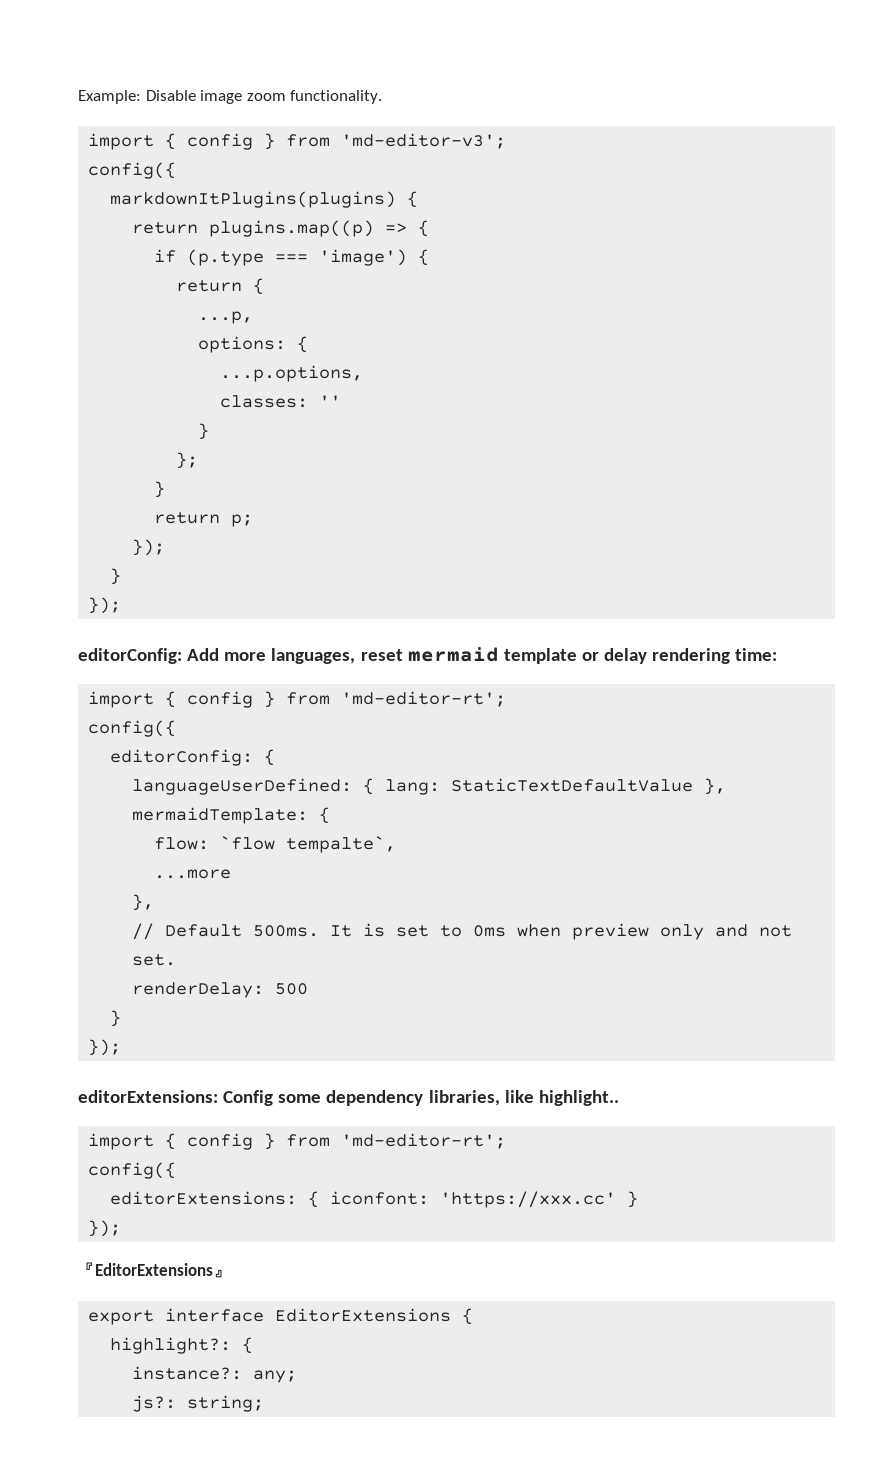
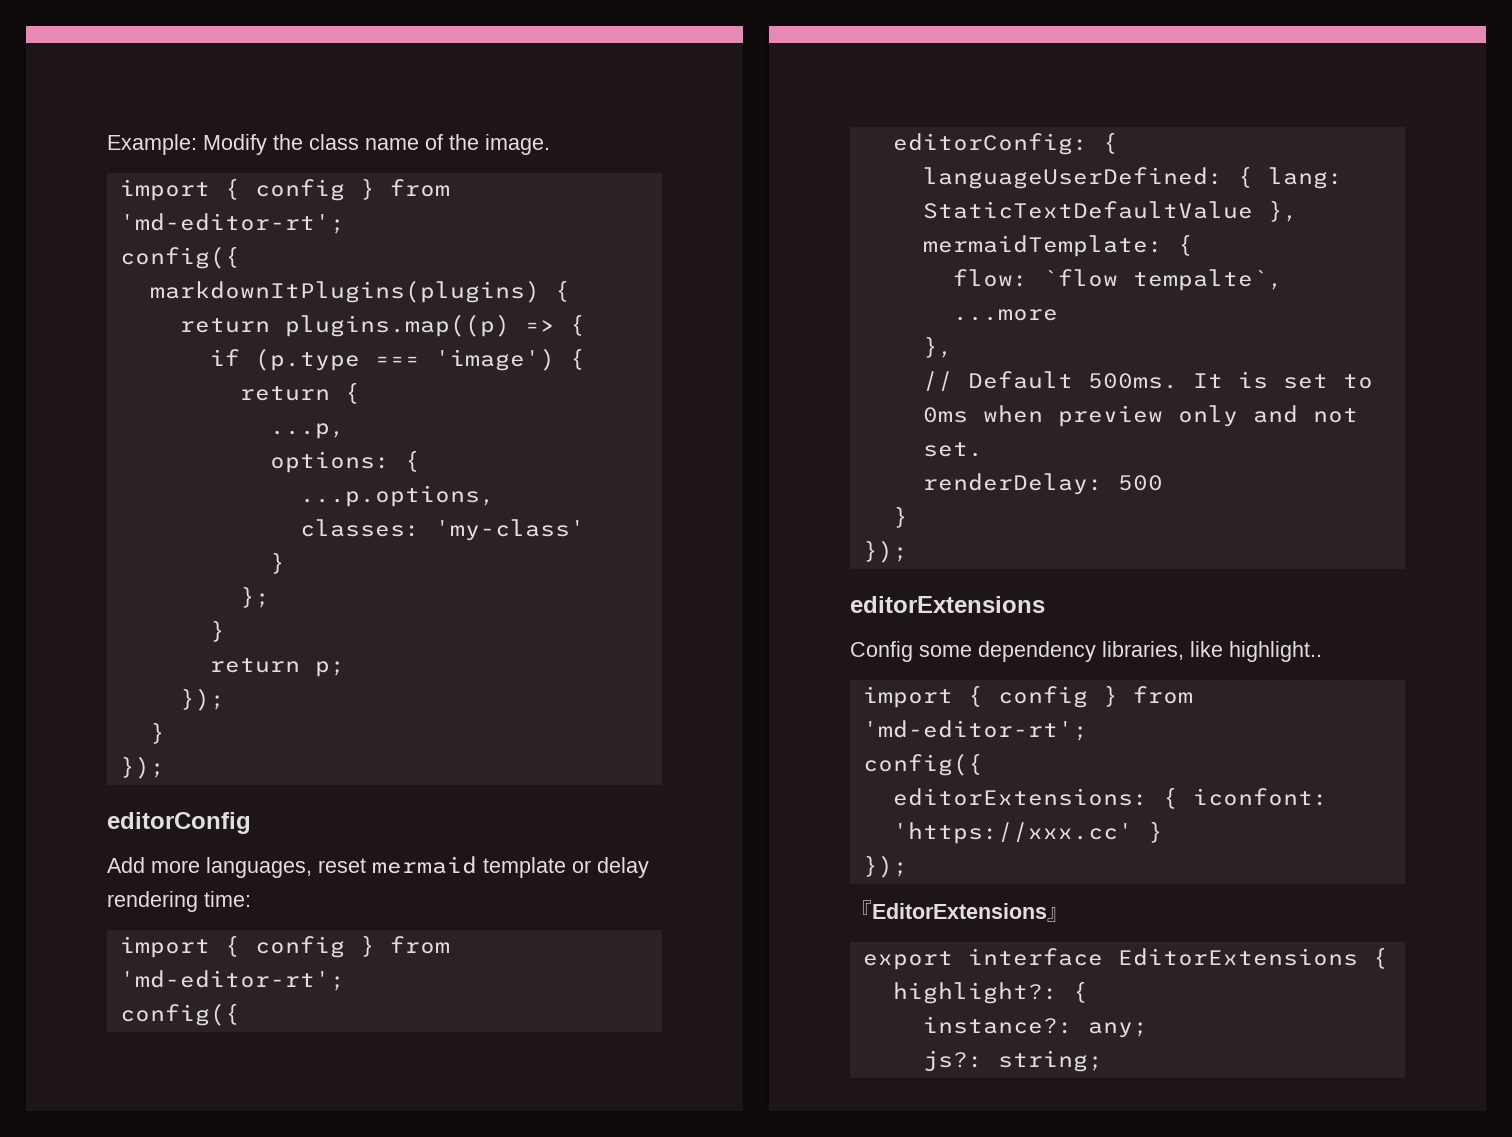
- Example: Disable image zoom functionality.
- import { config } from 'md-editor-v3';
+ Example: Modify the class name of the image.
+ import { config } from 'md-editor-rt';
- classes: ''
+ classes: 'my-class'
- editorConfig: Add more languages, reset mermaid template or delay rendering time:
+ editorConfig
+ Add more languages, reset mermaid template or delay rendering time:
- editorExtensions: Config some dependency libraries, like highlight..
+ editorExtensions
+ Config some dependency libraries, like highlight..

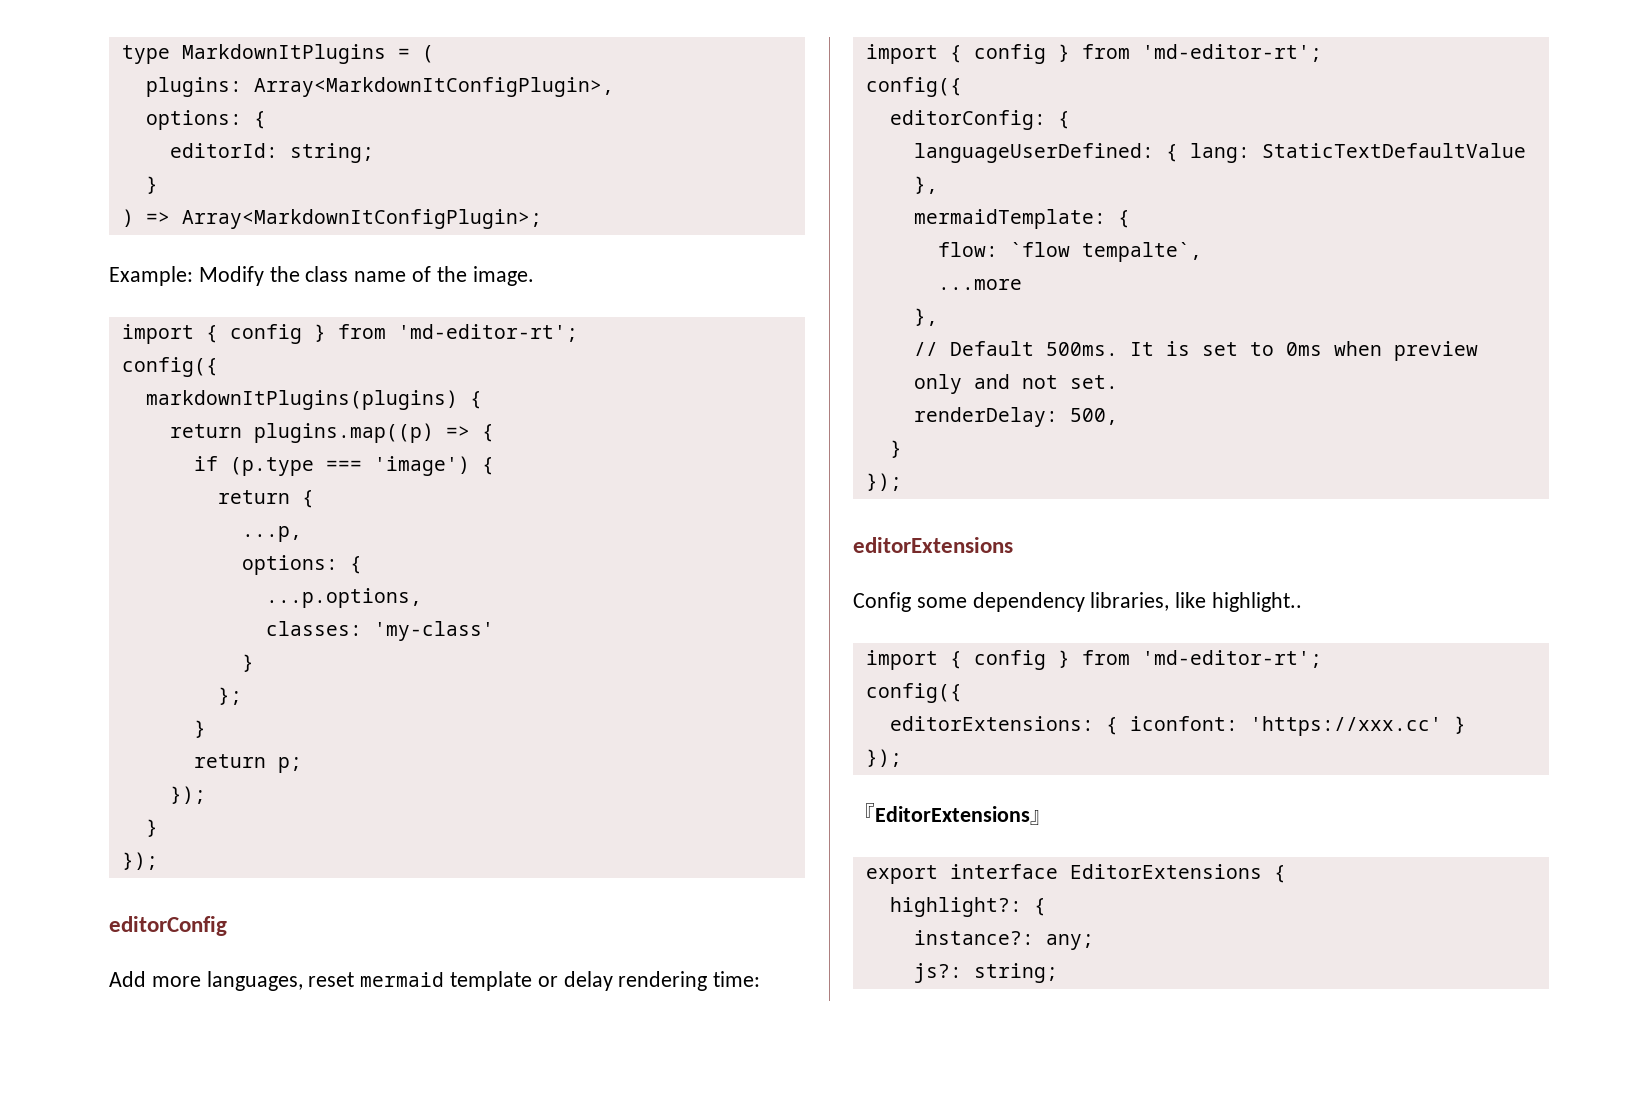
+ type MarkdownItPlugins = (
+ plugins: Array<MarkdownItConfigPlugin>,
+ options: {
+ editorId: string;
+ }
+ ) => Array<MarkdownItConfigPlugin>;
- renderDelay: 500
+ renderDelay: 500,

